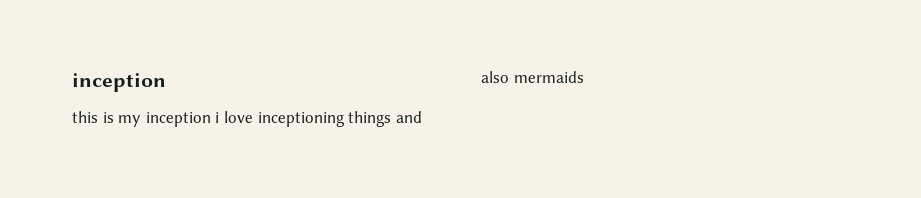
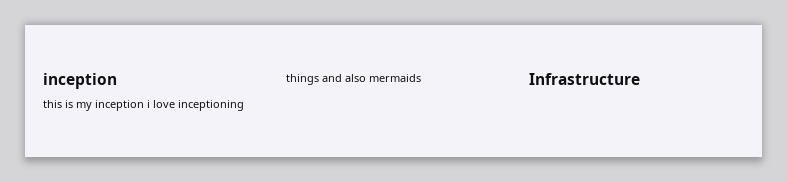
+ Infrastructure

